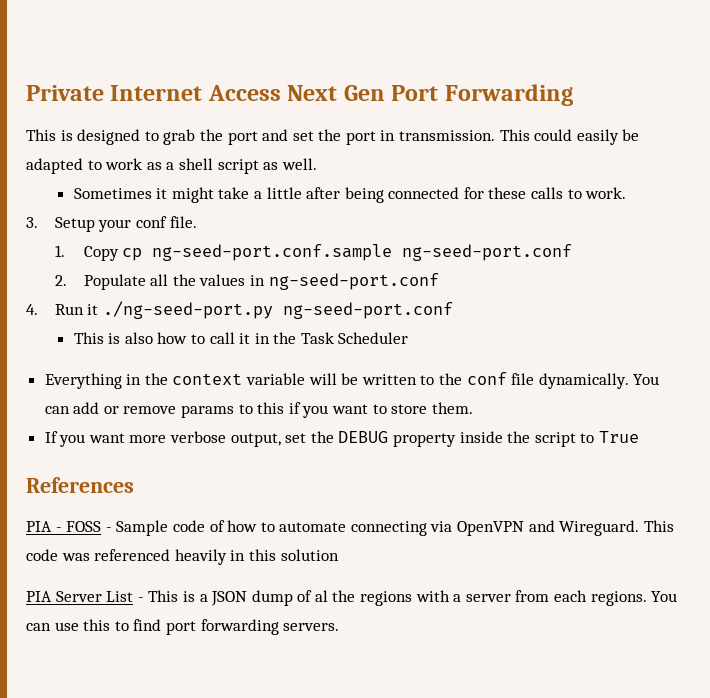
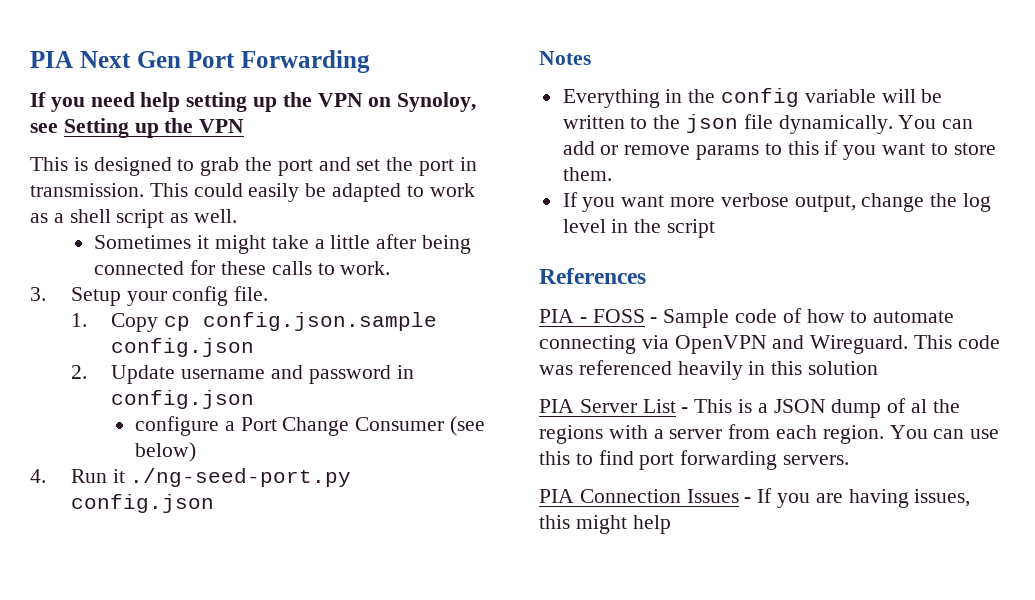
- Private Internet Access Next Gen Port Forwarding
+ PIA Next Gen Port Forwarding
+ If you need help setting up the VPN on Synoloy, see Setting up the VPN
- 3. Setup your conf file.
+ 3. Setup your config file.
- 1. Copy cp ng-seed-port.conf.sample ng-seed-port.conf
+ 1. Copy cp config.json.sample config.json
- 2. Populate all the values in ng-seed-port.conf
- 4. Run it ./ng-seed-port.py ng-seed-port.conf
- This is also how to call it in the Task Scheduler
+ 2. Update username and password in config.json
+ configure a Port Change Consumer (see below)
+ 4. Run it ./ng-seed-port.py config.json
+ Notes
- Everything in the context variable will be written to the conf file dynamically.
+ Everything in the config variable will be written to the json file dynamically.
- If you want more verbose output, set the DEBUG property inside the script to True
+ If you want more verbose output, change the log level in the script
- PIA Server List - This is a JSON dump of al the regions with a server from each regions.
+ PIA Server List - This is a JSON dump of al the regions with a server from each region.
+ PIA Connection Issues - If you are having issues, this might help

